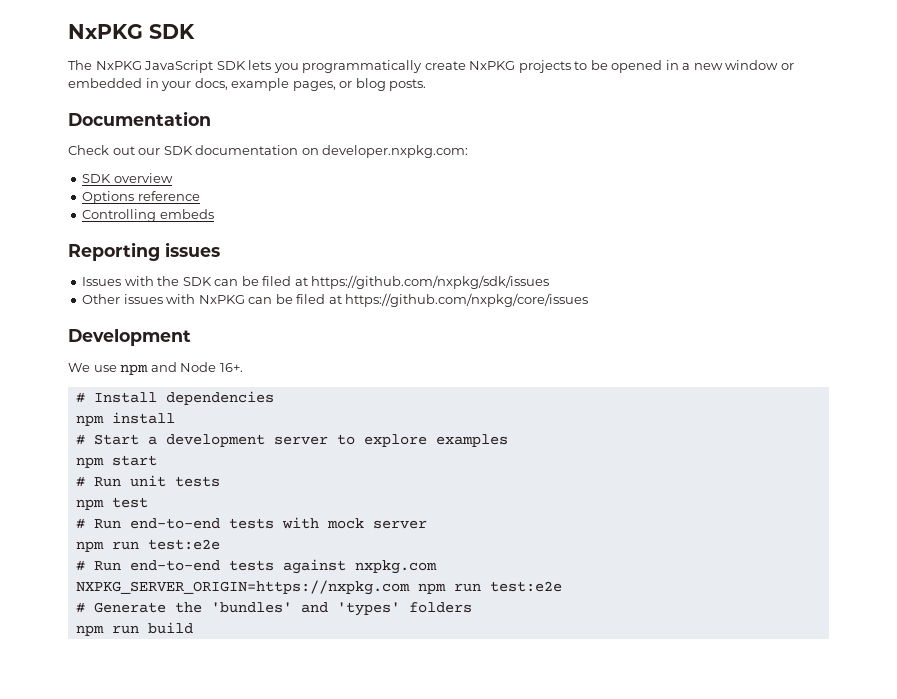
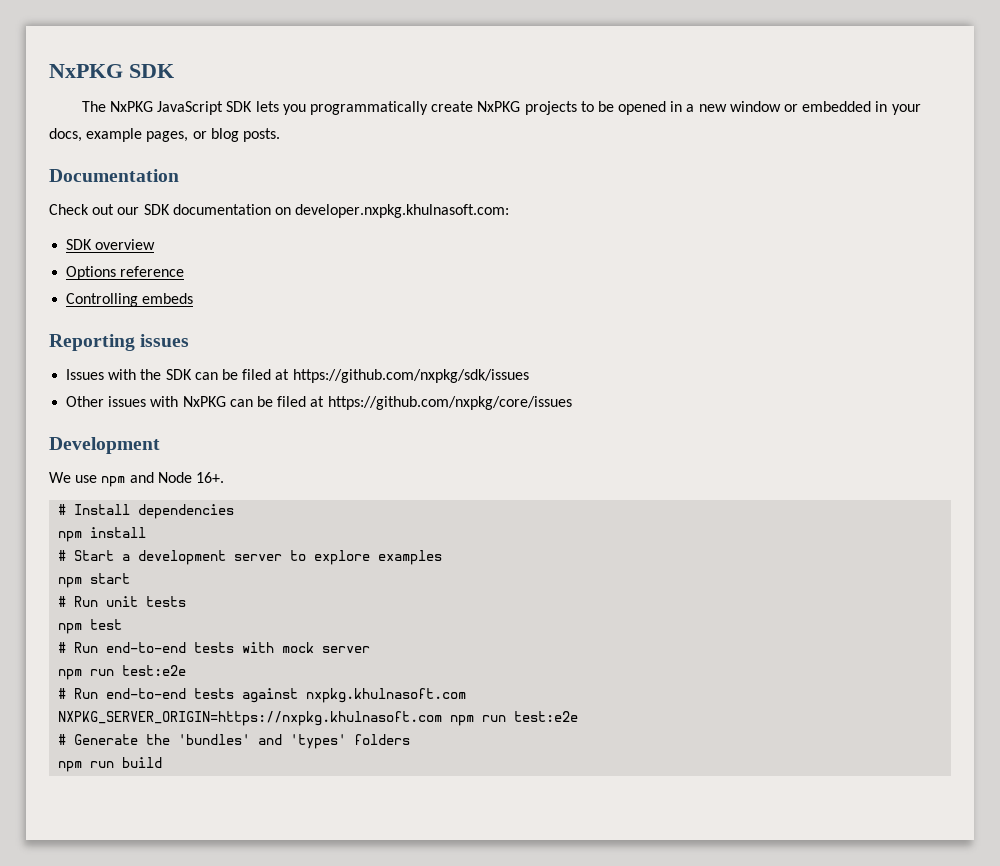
- Check out our SDK documentation on developer.nxpkg.com:
+ Check out our SDK documentation on developer.nxpkg.khulnasoft.com:
- # Run end-to-end tests against nxpkg.com
- NXPKG_SERVER_ORIGIN=https://nxpkg.com npm run test:e2e
+ # Run end-to-end tests against nxpkg.khulnasoft.com
+ NXPKG_SERVER_ORIGIN=https://nxpkg.khulnasoft.com npm run test:e2e

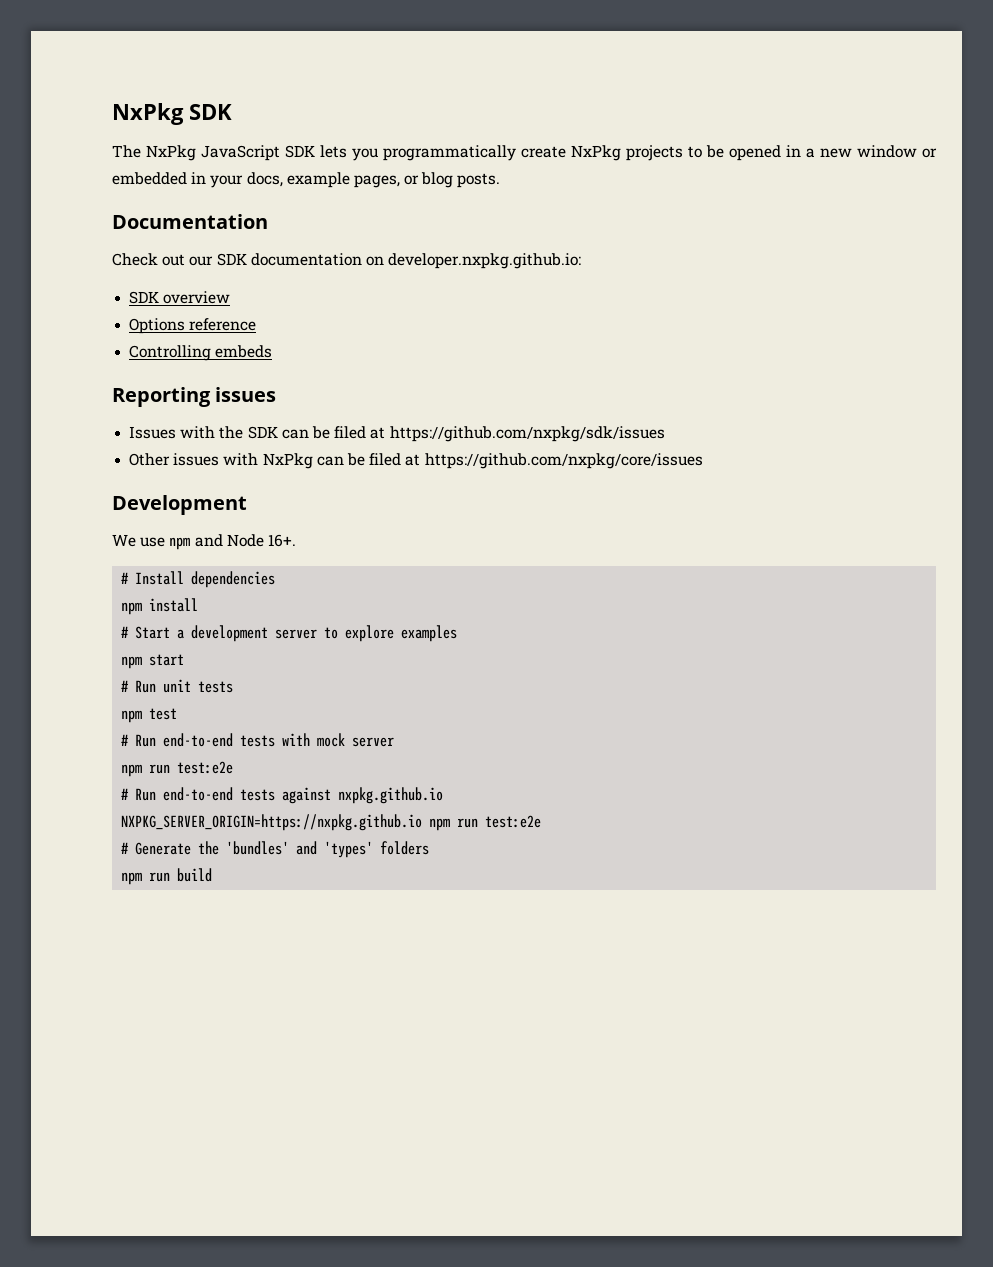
- NxPKG SDK
+ NxPkg SDK
- The NxPKG JavaScript SDK lets you programmatically create NxPKG projects to be opened in a new window or embedded in your docs, example pages, or blog posts.
+ The NxPkg JavaScript SDK lets you programmatically create NxPkg projects to be opened in a new window or embedded in your docs, example pages, or blog posts.
- Check out our SDK documentation on developer.nxpkg.khulnasoft.com:
+ Check out our SDK documentation on developer.nxpkg.github.io:
- Other issues with NxPKG can be filed at https://github.com/nxpkg/core/issues
+ Other issues with NxPkg can be filed at https://github.com/nxpkg/core/issues
- # Run end-to-end tests against nxpkg.khulnasoft.com
- NXPKG_SERVER_ORIGIN=https://nxpkg.khulnasoft.com npm run test:e2e
+ # Run end-to-end tests against nxpkg.github.io
+ NXPKG_SERVER_ORIGIN=https://nxpkg.github.io npm run test:e2e

